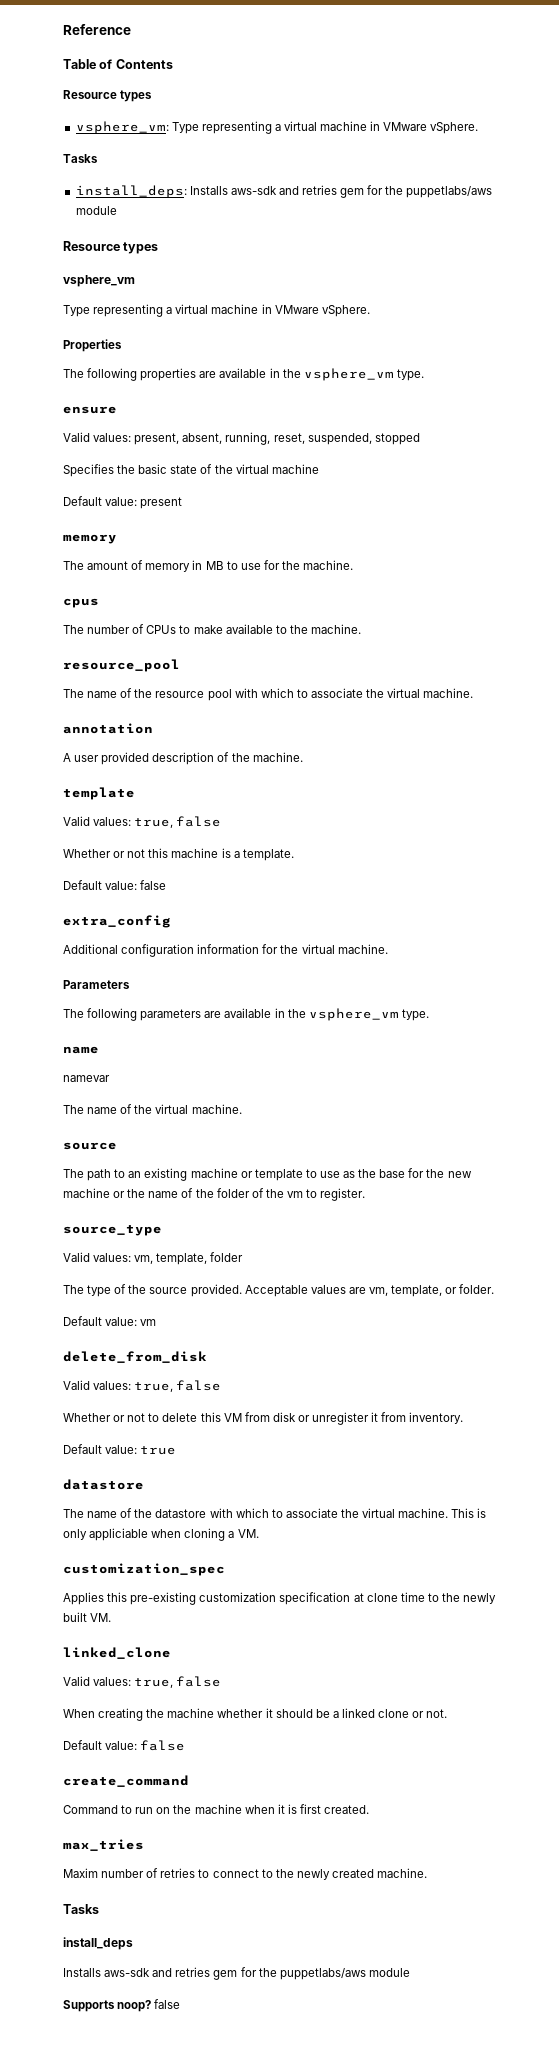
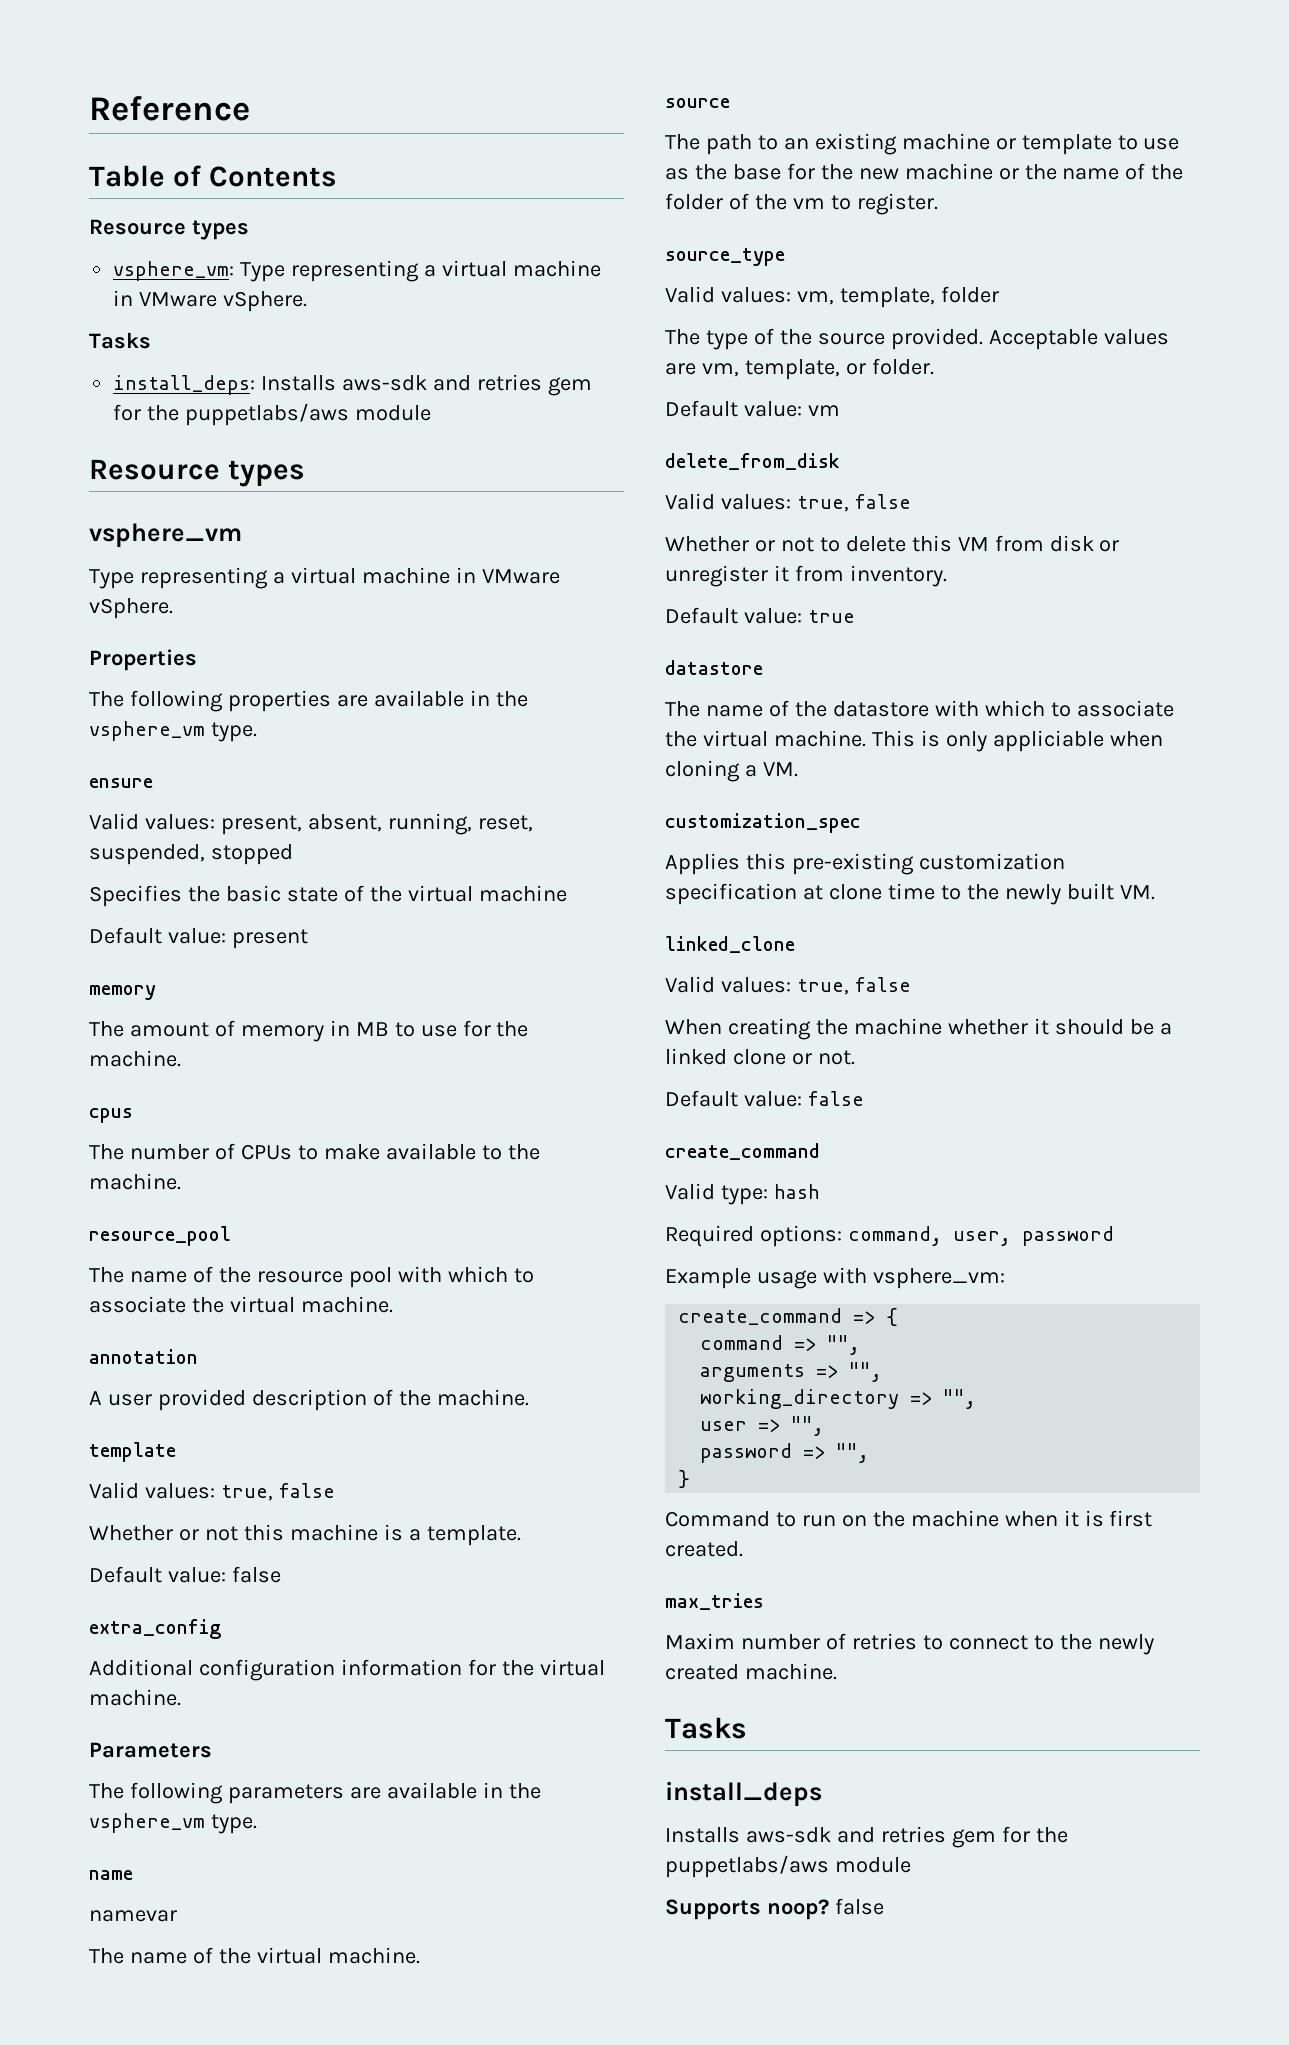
+ Valid type: hash
+ Required options: command, user, password
+ Example usage with vsphere_vm:
+ create_command => {
+ command => "",
+ arguments => "",
+ working_directory => "",
+ user => "",
+ password => "",
+ }

